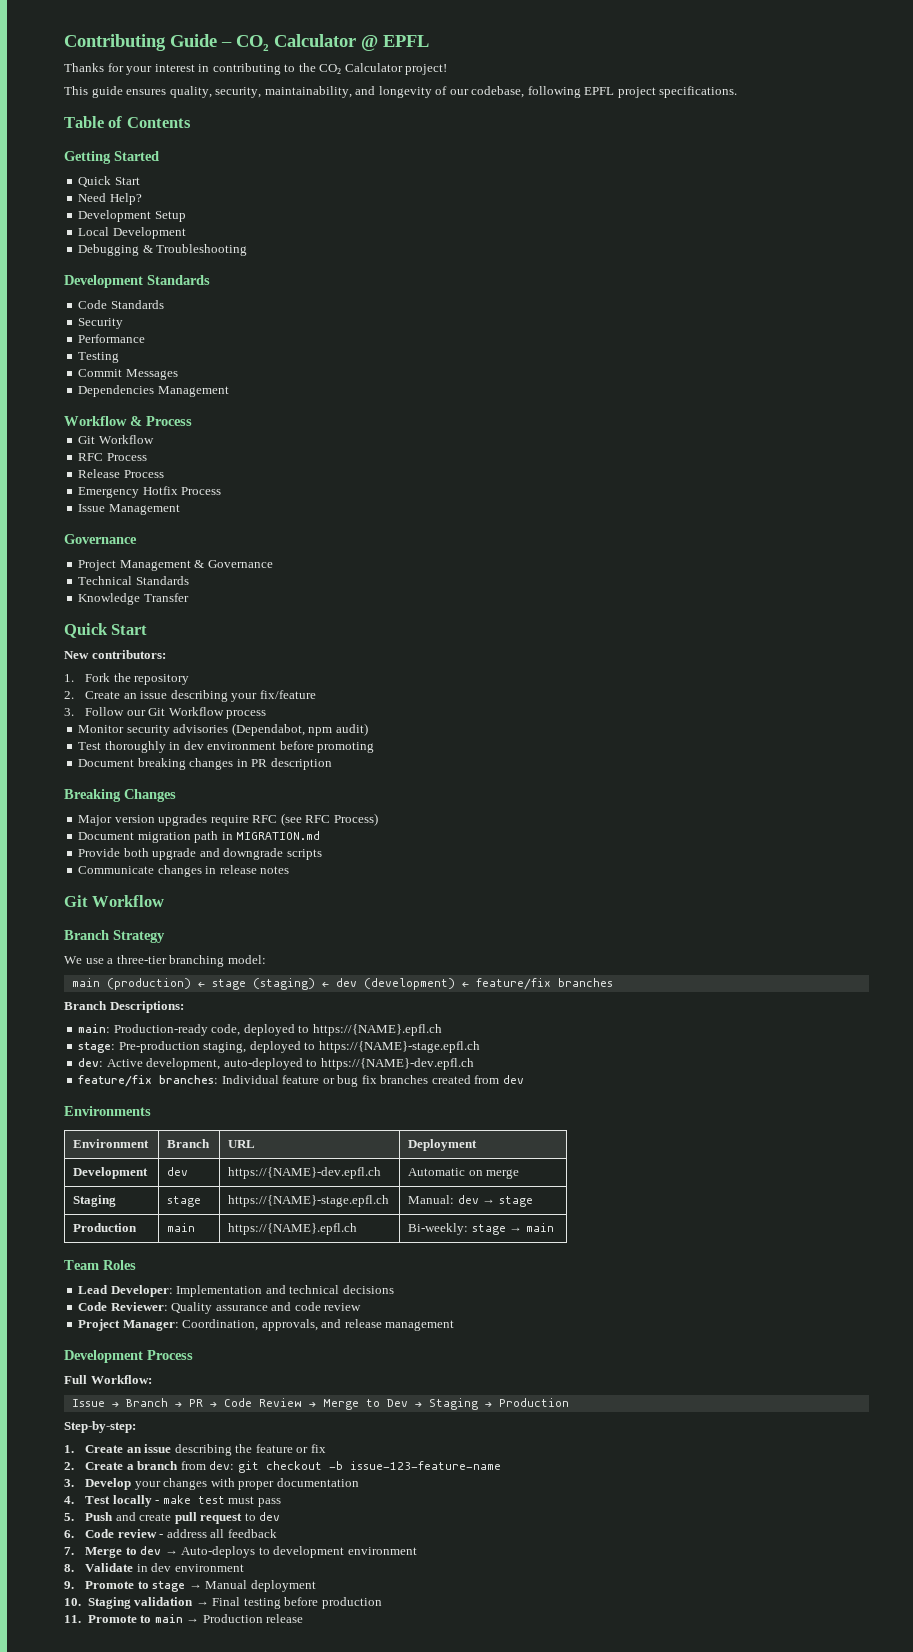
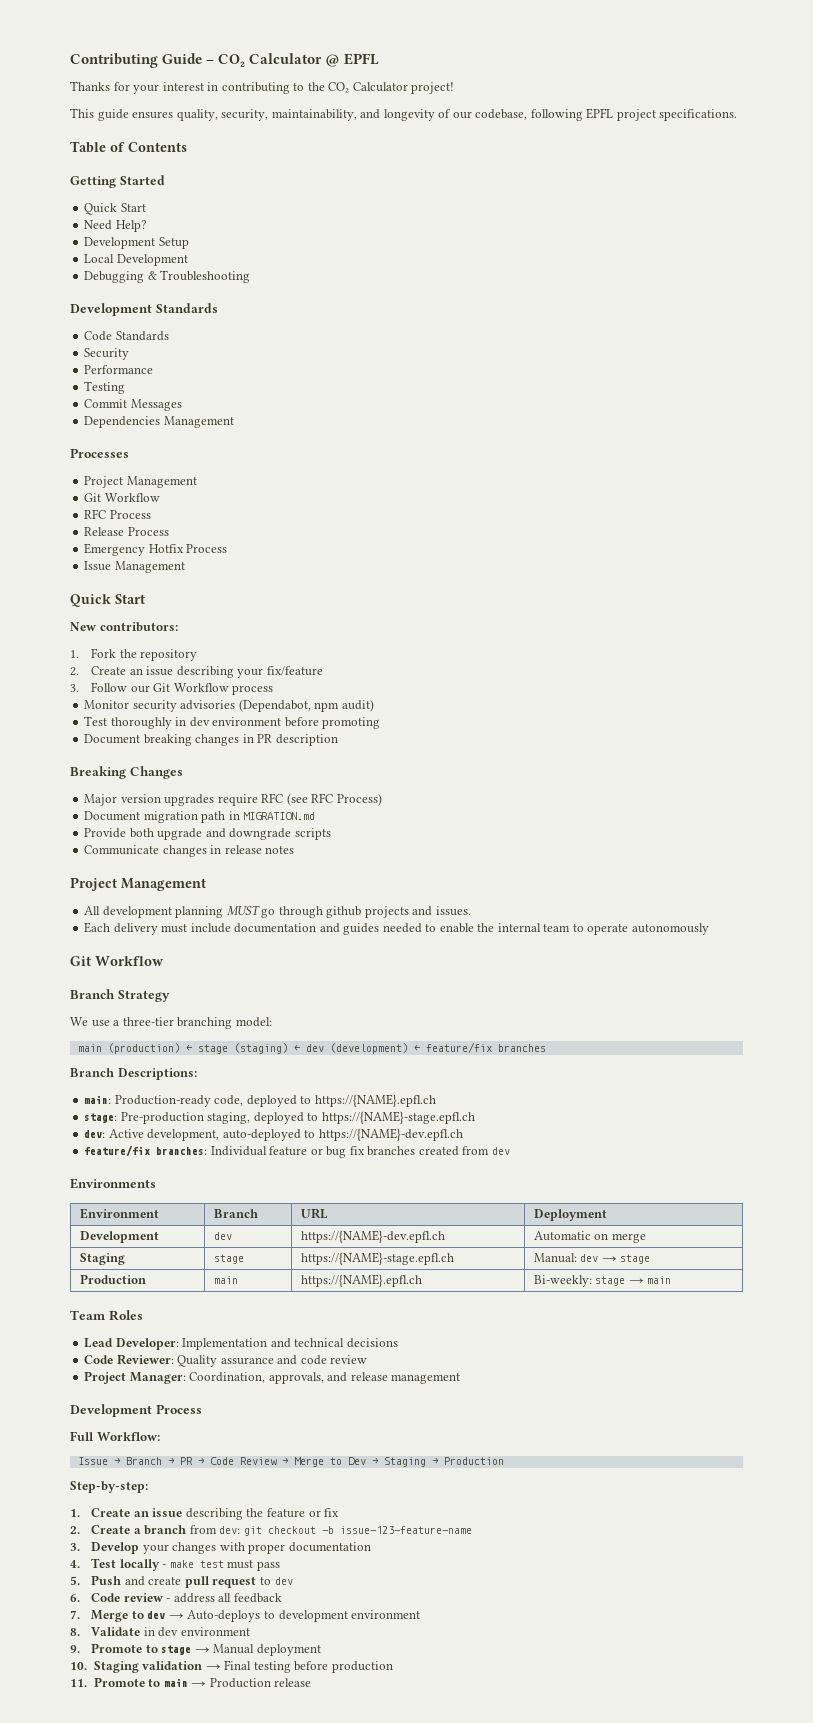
- Workflow & Process
+ Processes
+ Project Management
  Issue Management
- Governance
- Project Management & Governance
- Technical Standards
- Knowledge Transfer
  Communicate changes in release notes
+ Project Management
+ All development planning MUST go through github projects and issues.
+ Each delivery must include documentation and guides needed to enable the internal team to operate autonomously

